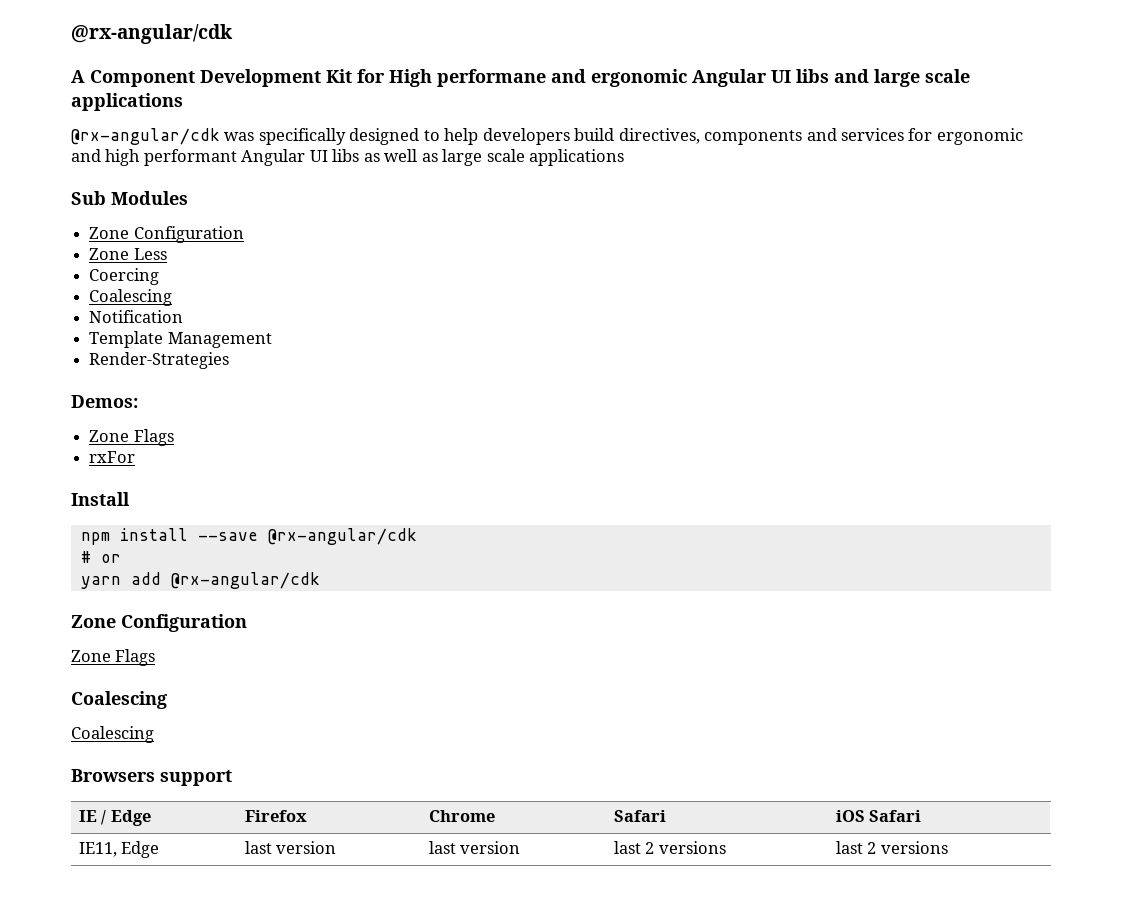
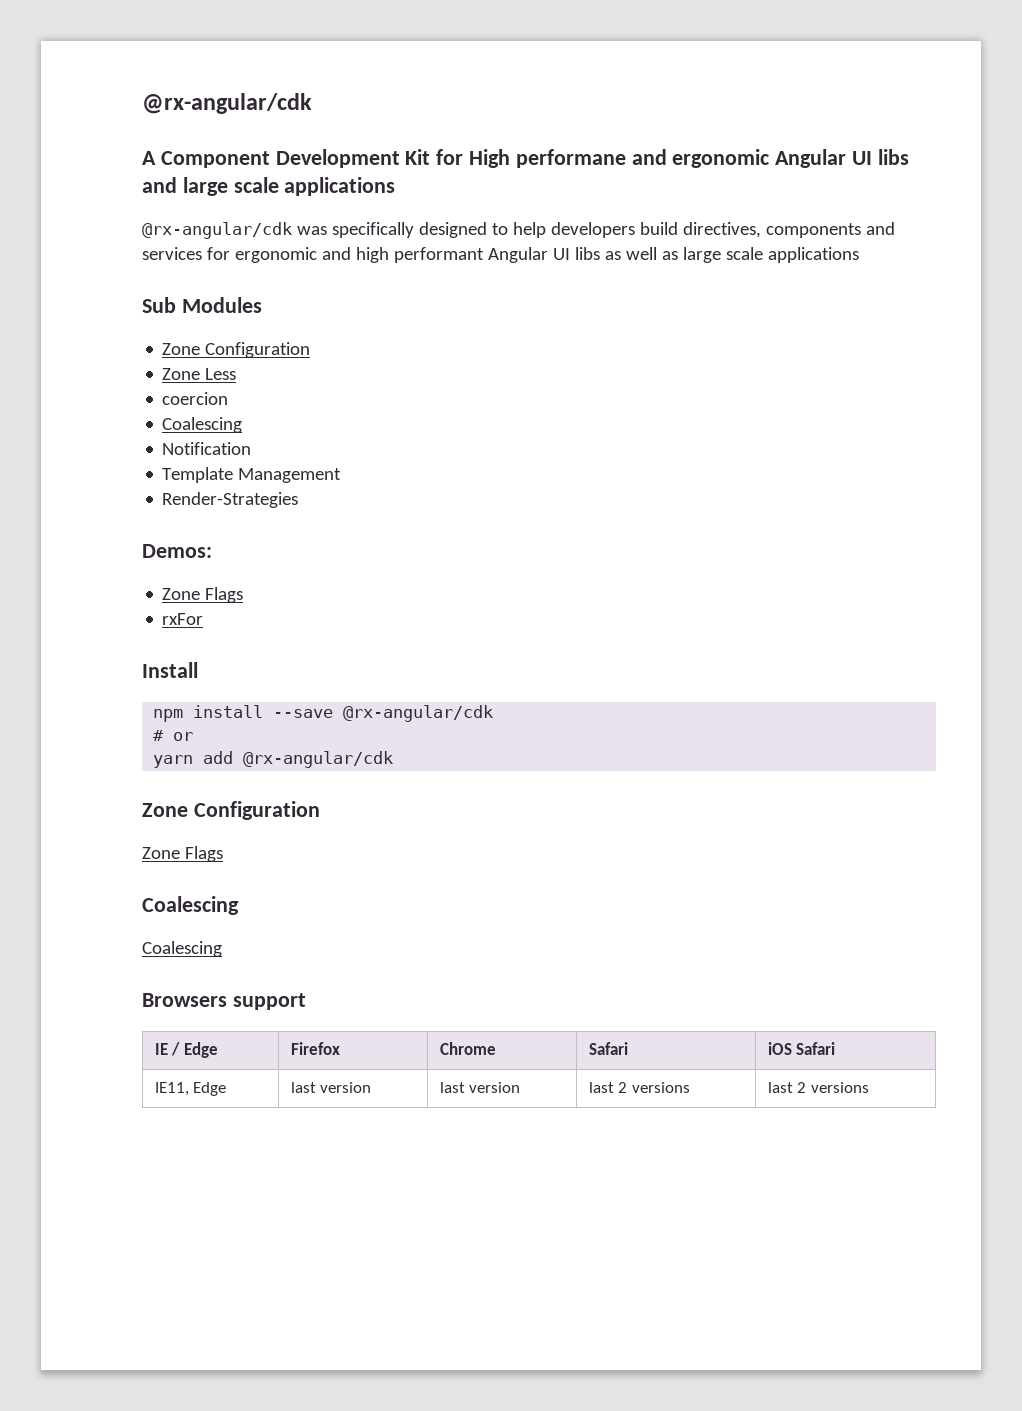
- Coercing
+ coercion

